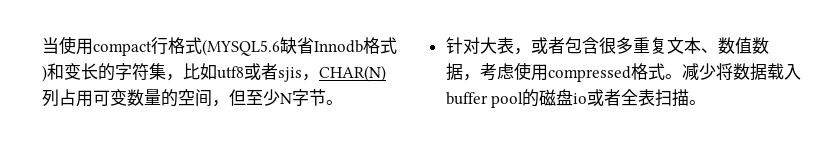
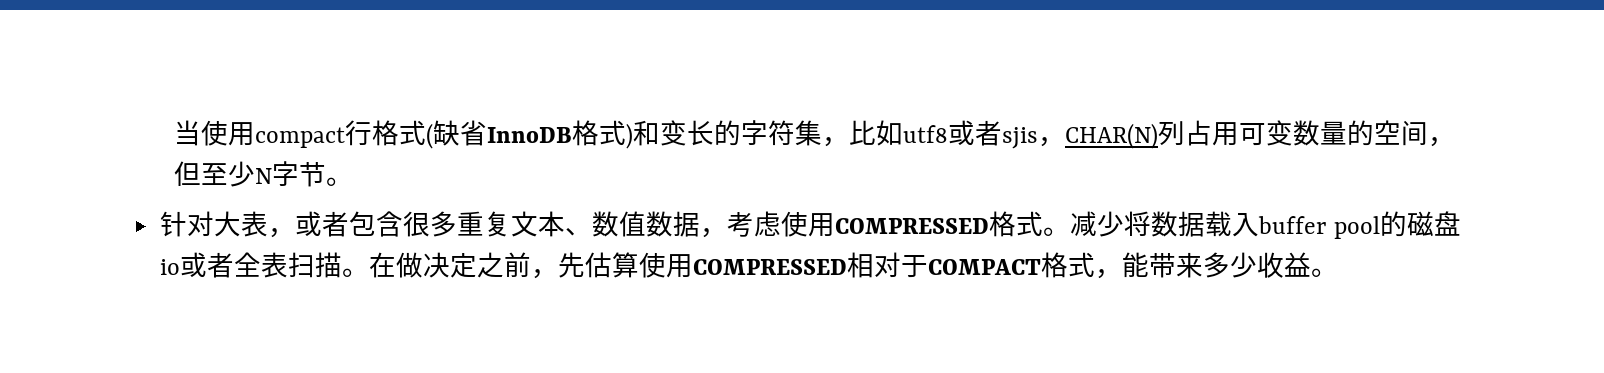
- 当使用compact行格式(MYSQL5.6缺省Innodb格式)和变长的字符集，比如utf8或者sjis，CHAR(N)列占用可变数量的空间，但至少N字节。
+ 当使用compact行格式(缺省InnoDB格式)和变长的字符集，比如utf8或者sjis，CHAR(N)列占用可变数量的空间，但至少N字节。
- 针对大表，或者包含很多重复文本、数值数据，考虑使用compressed格式。
+ 针对大表，或者包含很多重复文本、数值数据，考虑使用COMPRESSED格式。
+ 在做决定之前，先估算使用COMPRESSED相对于COMPACT格式，能带来多少收益。

